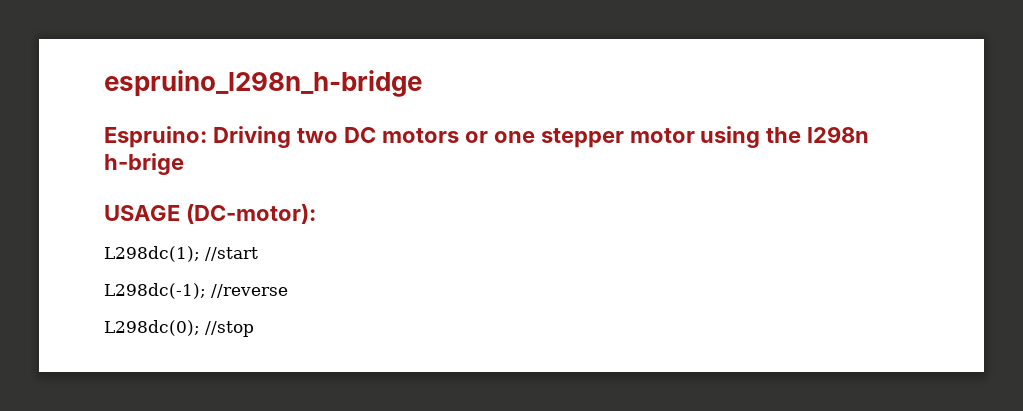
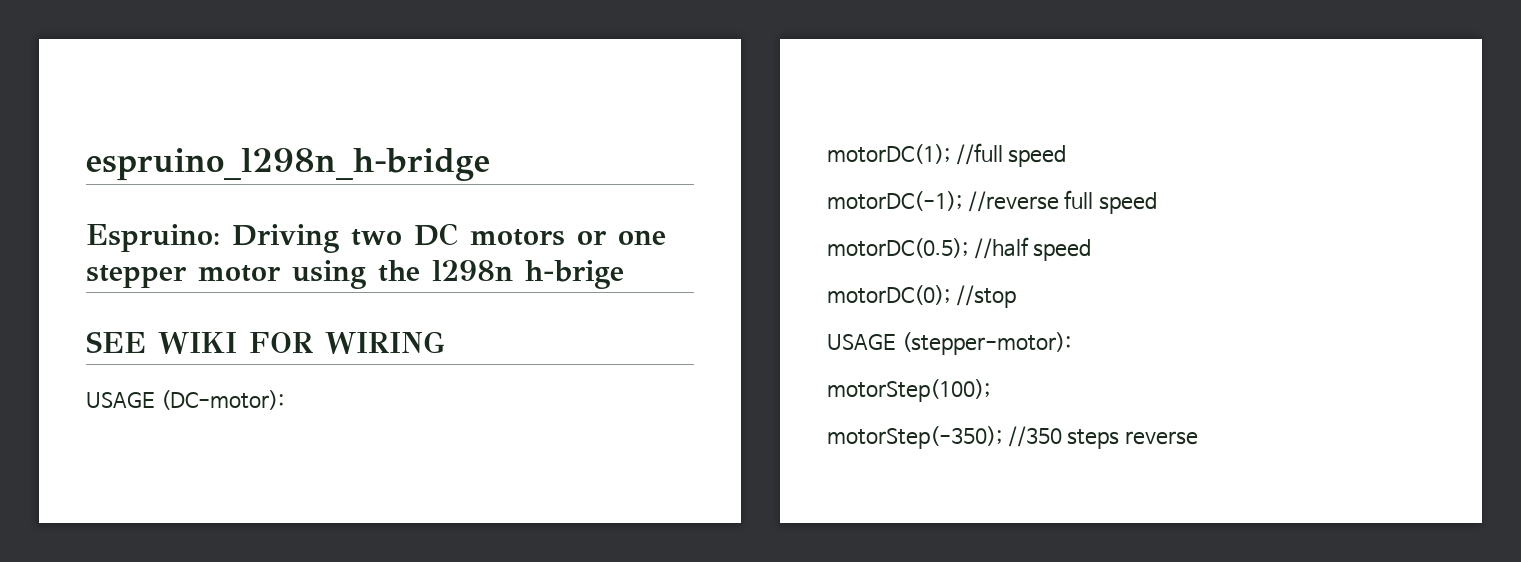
+ SEE WIKI FOR WIRING
  USAGE (DC-motor):
- L298dc(1); //start
- L298dc(-1); //reverse
- L298dc(0); //stop
+ motorDC(1); //full speed
+ motorDC(-1); //reverse full speed
+ motorDC(0.5); //half speed
+ motorDC(0); //stop
+ USAGE (stepper-motor):
+ motorStep(100);
+ motorStep(-350); //350 steps reverse

